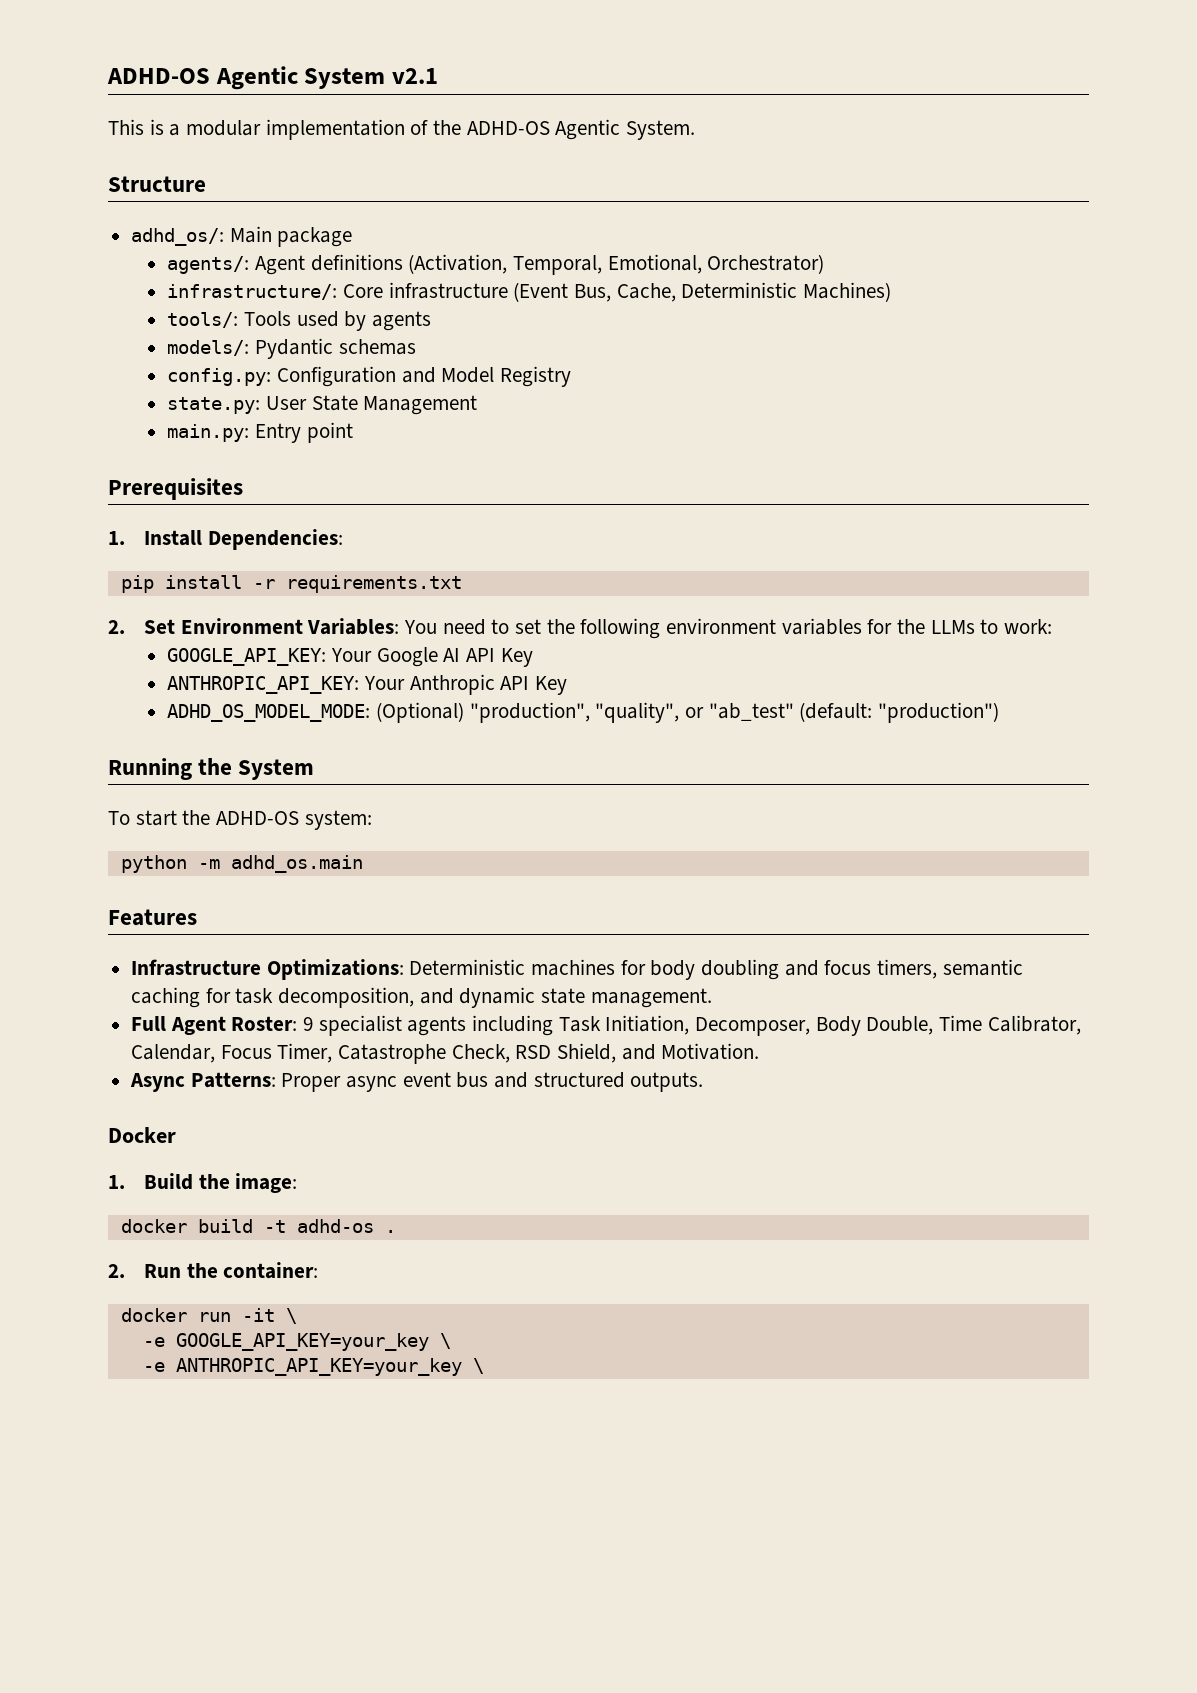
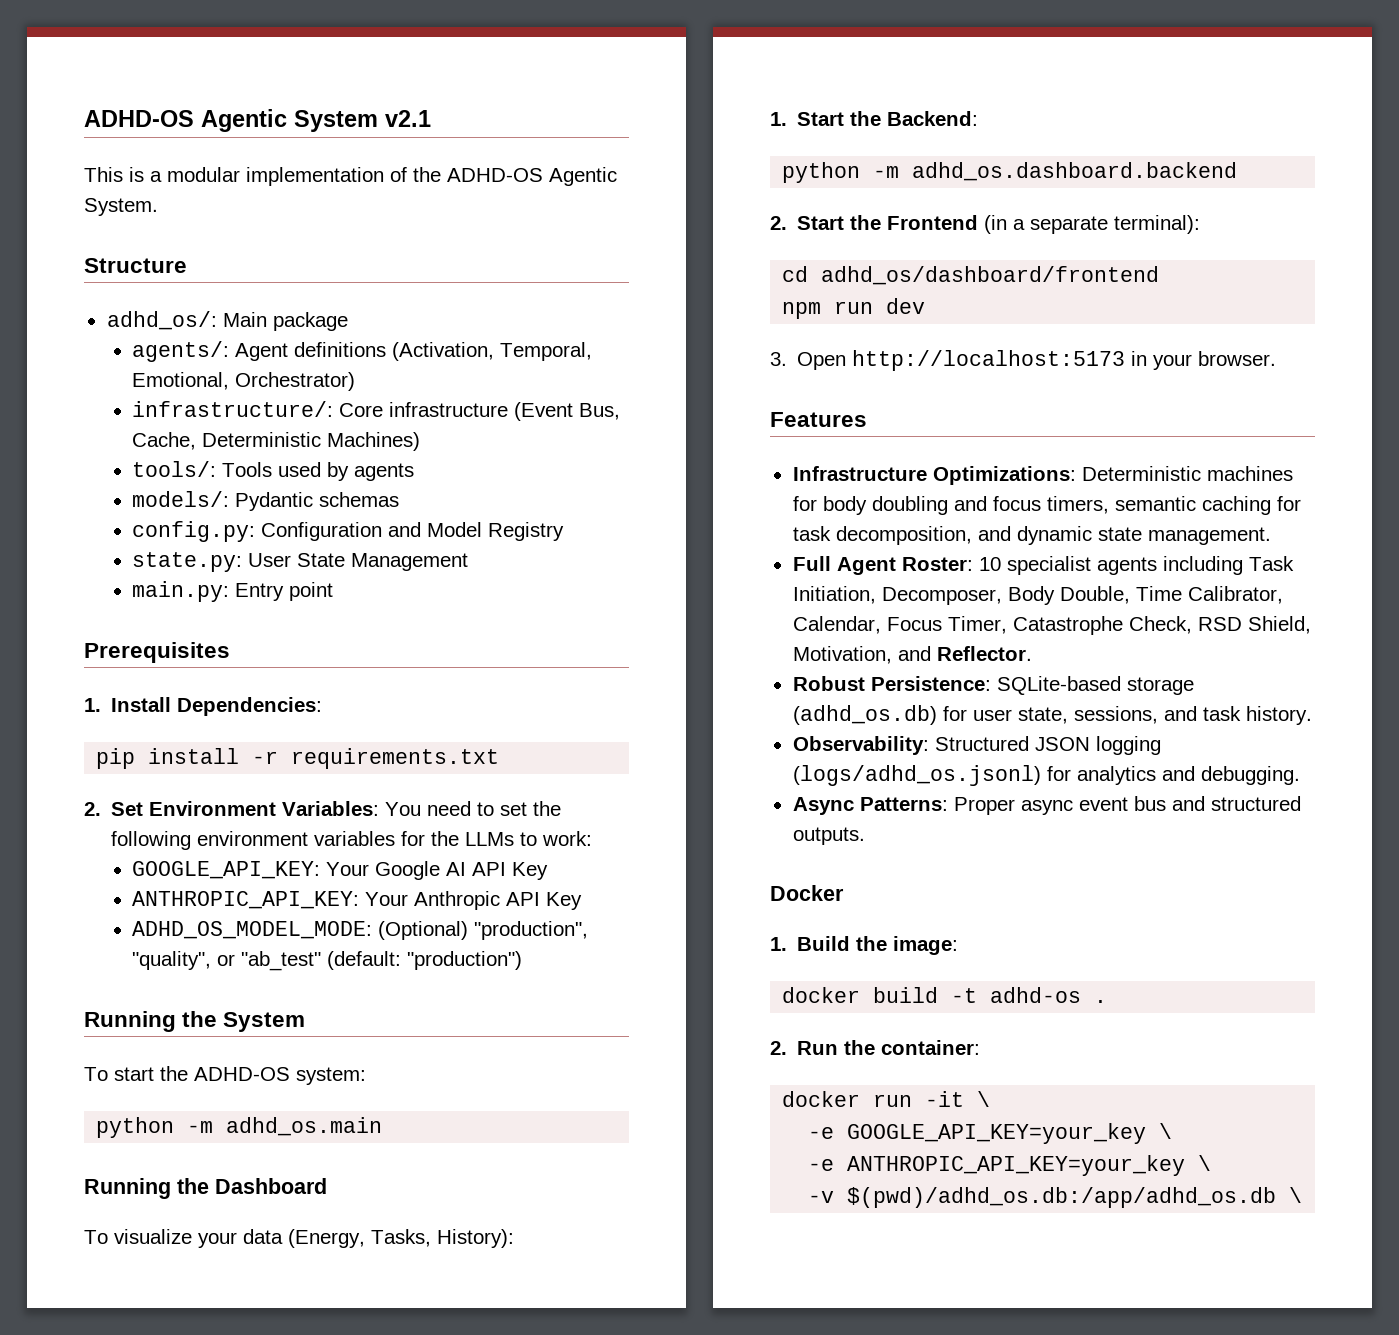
+ Running the Dashboard
+ To visualize your data (Energy, Tasks, History):
+ 1. Start the Backend:
+ python -m adhd_os.dashboard.backend
+ 2. Start the Frontend (in a separate terminal):
+ cd adhd_os/dashboard/frontend
+ npm run dev
+ 3. Open http://localhost:5173 in your browser.
- Full Agent Roster: 9 specialist agents including Task Initiation, Decomposer, Body Double, Time Calibrator, Calendar, Focus Timer, Catastrophe Check, RSD Shield, and Motivation.
+ Full Agent Roster: 10 specialist agents including Task Initiation, Decomposer, Body Double, Time Calibrator, Calendar, Focus Timer, Catastrophe Check, RSD Shield, Motivation, and Reflector.
+ Robust Persistence: SQLite-based storage (adhd_os.db) for user state, sessions, and task history.
+ Observability: Structured JSON logging (logs/adhd_os.jsonl) for analytics and debugging.
+ -v $(pwd)/adhd_os.db:/app/adhd_os.db \

